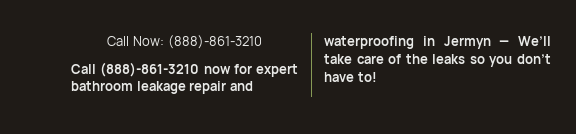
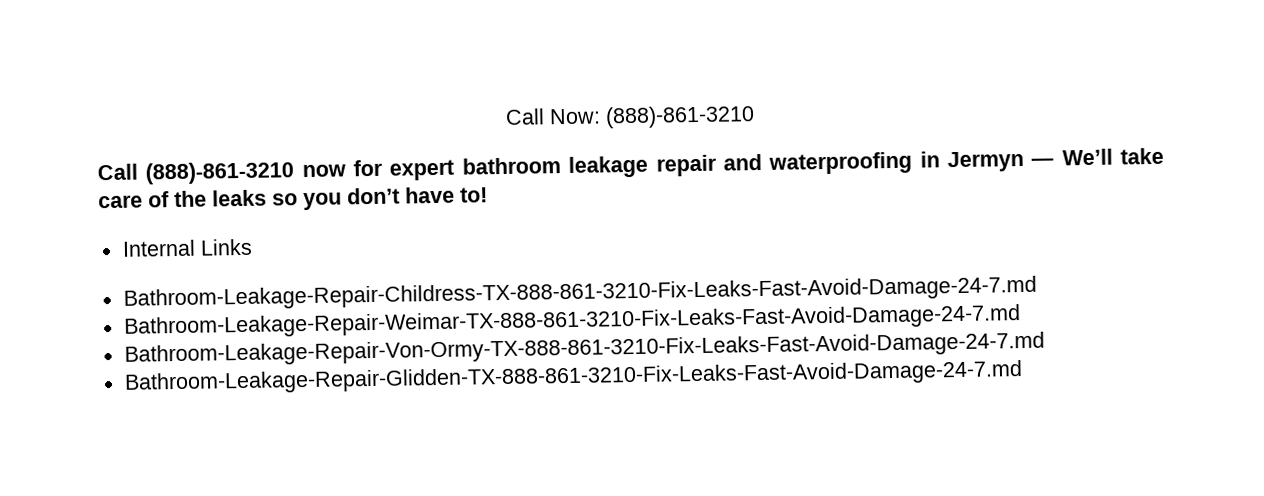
+ Internal Links
+ Bathroom-Leakage-Repair-Childress-TX-888-861-3210-Fix-Leaks-Fast-Avoid-Damage-24-7.md
+ Bathroom-Leakage-Repair-Weimar-TX-888-861-3210-Fix-Leaks-Fast-Avoid-Damage-24-7.md
+ Bathroom-Leakage-Repair-Von-Ormy-TX-888-861-3210-Fix-Leaks-Fast-Avoid-Damage-24-7.md
+ Bathroom-Leakage-Repair-Glidden-TX-888-861-3210-Fix-Leaks-Fast-Avoid-Damage-24-7.md

